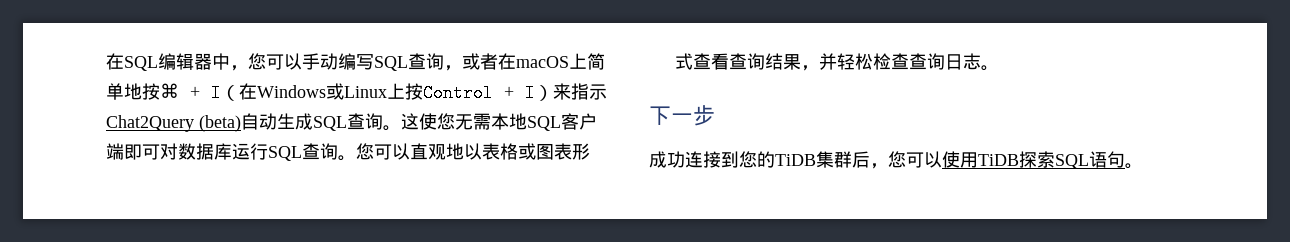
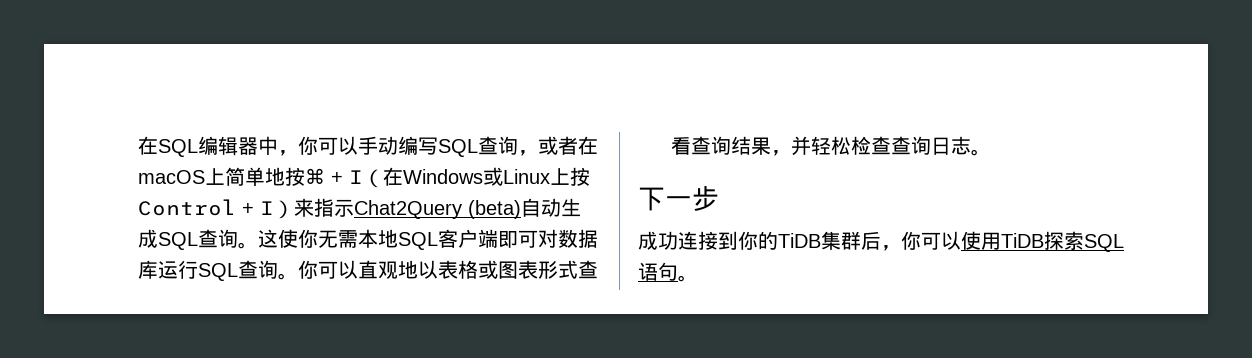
- 在SQL编辑器中，您可以手动编写SQL查询，或者在macOS上简单地按⌘ + I（在Windows或Linux上按Control + I）来指示Chat2Query (beta)自动生成SQL查询。
+ 在SQL编辑器中，你可以手动编写SQL查询，或者在macOS上简单地按⌘ + I（在Windows或Linux上按Control + I）来指示Chat2Query (beta)自动生成SQL查询。
- 这使您无需本地SQL客户端即可对数据库运行SQL查询。
+ 这使你无需本地SQL客户端即可对数据库运行SQL查询。
- 您可以直观地以表格或图表形式查看查询结果，并轻松检查查询日志。
+ 你可以直观地以表格或图表形式查看查询结果，并轻松检查查询日志。
- 成功连接到您的TiDB集群后，您可以使用TiDB探索SQL语句。
+ 成功连接到你的TiDB集群后，你可以使用TiDB探索SQL语句。

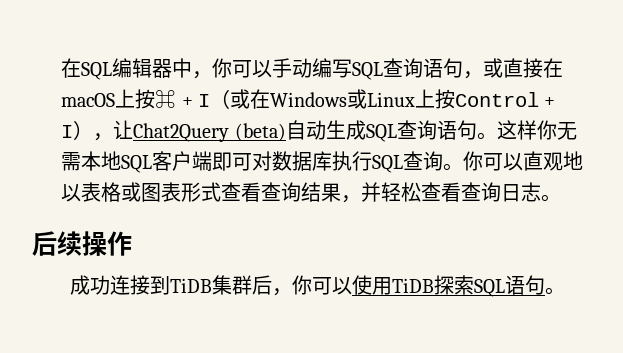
- 在SQL编辑器中，你可以手动编写SQL查询，或者在macOS上简单地按⌘ + I（在Windows或Linux上按Control + I）来指示Chat2Query (beta)自动生成SQL查询。这使你无需本地SQL客户端即可对数据库运行SQL查询。
+ 在SQL编辑器中，你可以手动编写SQL查询语句，或直接在macOS上按⌘ + I（或在Windows或Linux上按Control + I），让Chat2Query (beta)自动生成SQL查询语句。这样你无需本地SQL客户端即可对数据库执行SQL查询。
- 你可以直观地以表格或图表形式查看查询结果，并轻松检查查询日志。
+ 你可以直观地以表格或图表形式查看查询结果，并轻松查看查询日志。
- 下一步
+ 后续操作
- 成功连接到你的TiDB集群后，你可以使用TiDB探索SQL语句。
+ 成功连接到TiDB集群后，你可以使用TiDB探索SQL语句。

